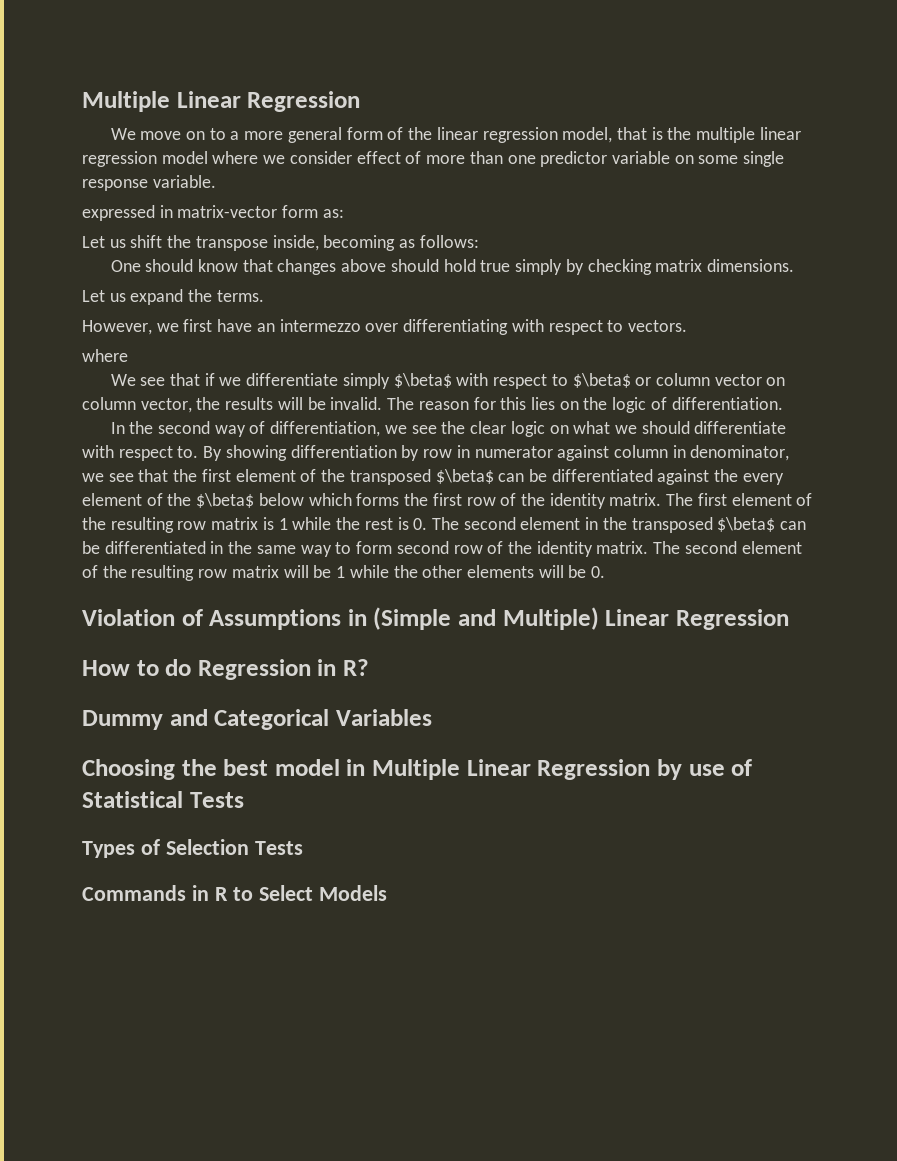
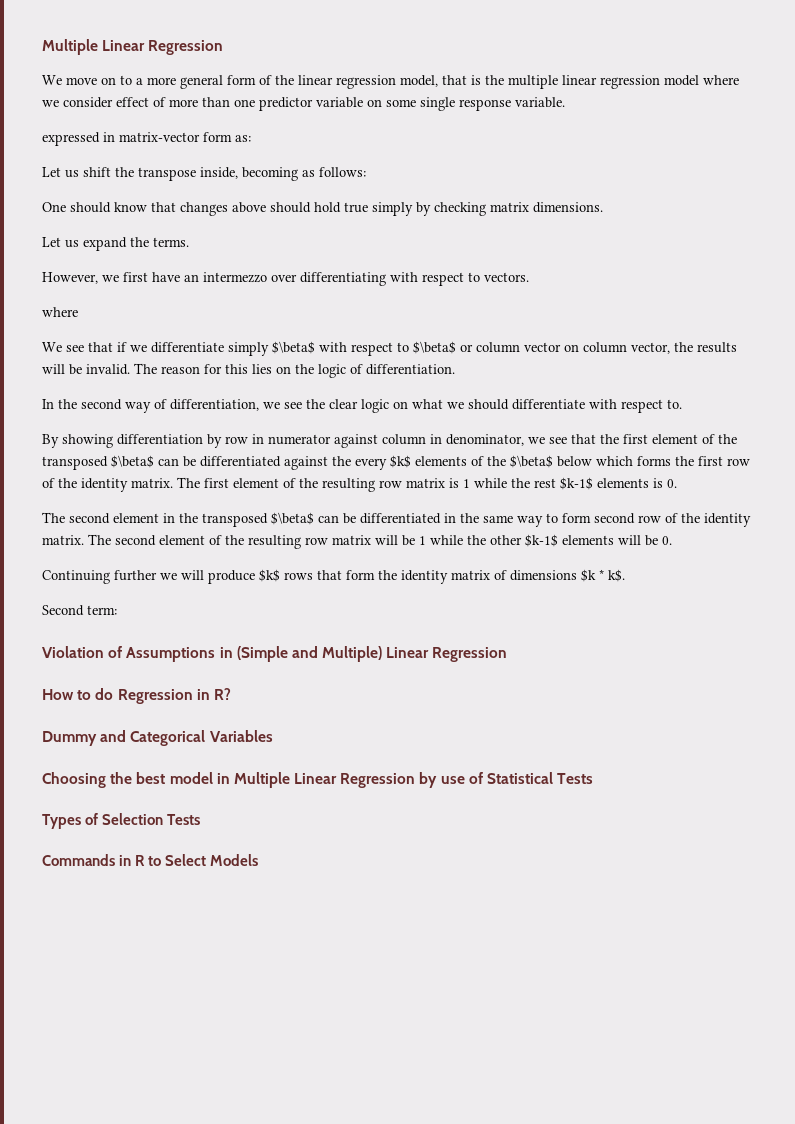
- In the second way of differentiation, we see the clear logic on what we should differentiate with respect to. By showing differentiation by row in numerator against column in denominator, we see that the first element of the transposed $\beta$ can be differentiated against the every element of the $\beta$ below which forms the first row of the identity matrix.
+ In the second way of differentiation, we see the clear logic on what we should differentiate with respect to.
+ By showing differentiation by row in numerator against column in denominator, we see that the first element of the transposed $\beta$ can be differentiated against the every $k$ elements of the $\beta$ below which forms the first row of the identity matrix.
- The first element of the resulting row matrix is 1 while the rest is 0. The second element in the transposed $\beta$ can be differentiated in the same way to form second row of the identity matrix.
+ The first element of the resulting row matrix is 1 while the rest $k-1$ elements is 0.
+ The second element in the transposed $\beta$ can be differentiated in the same way to form second row of the identity matrix.
- The second element of the resulting row matrix will be 1 while the other elements will be 0.
+ The second element of the resulting row matrix will be 1 while the other $k-1$ elements will be 0.
+ Continuing further we will produce $k$ rows that form the identity matrix of dimensions $k * k$.
+ Second term:

